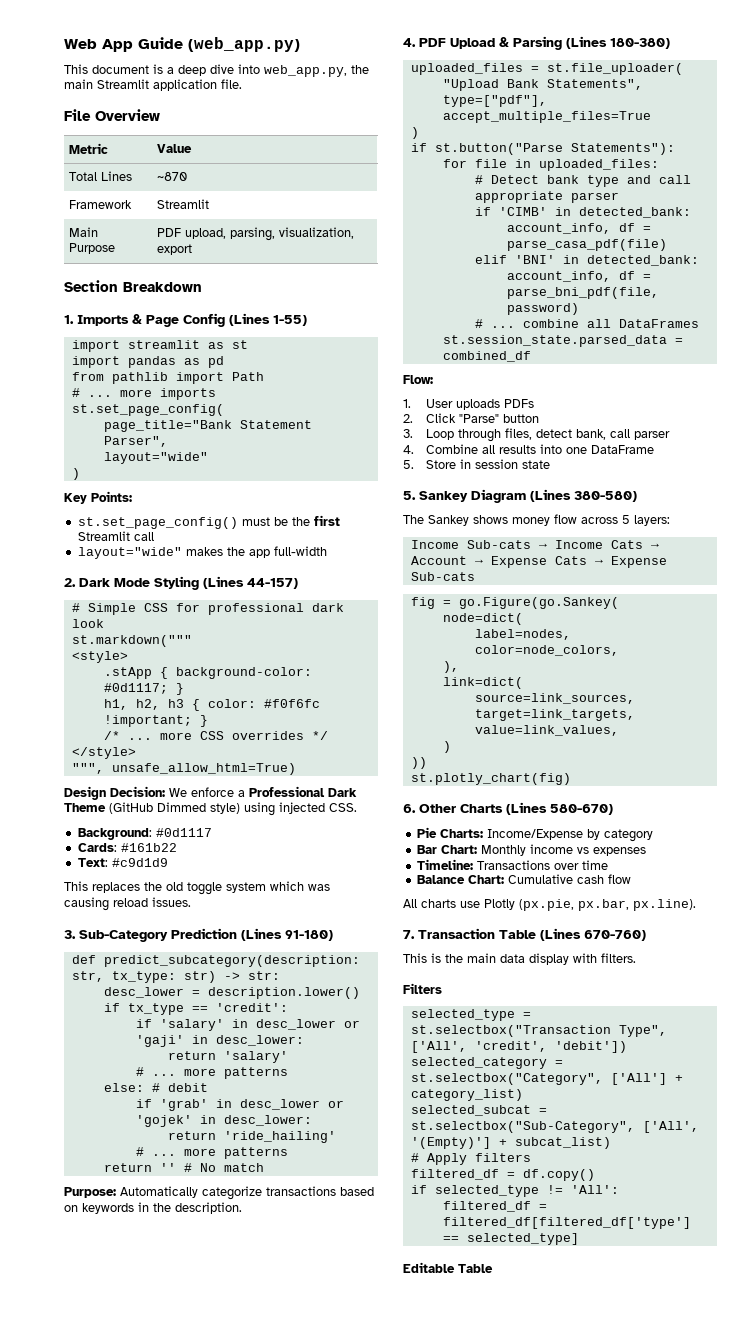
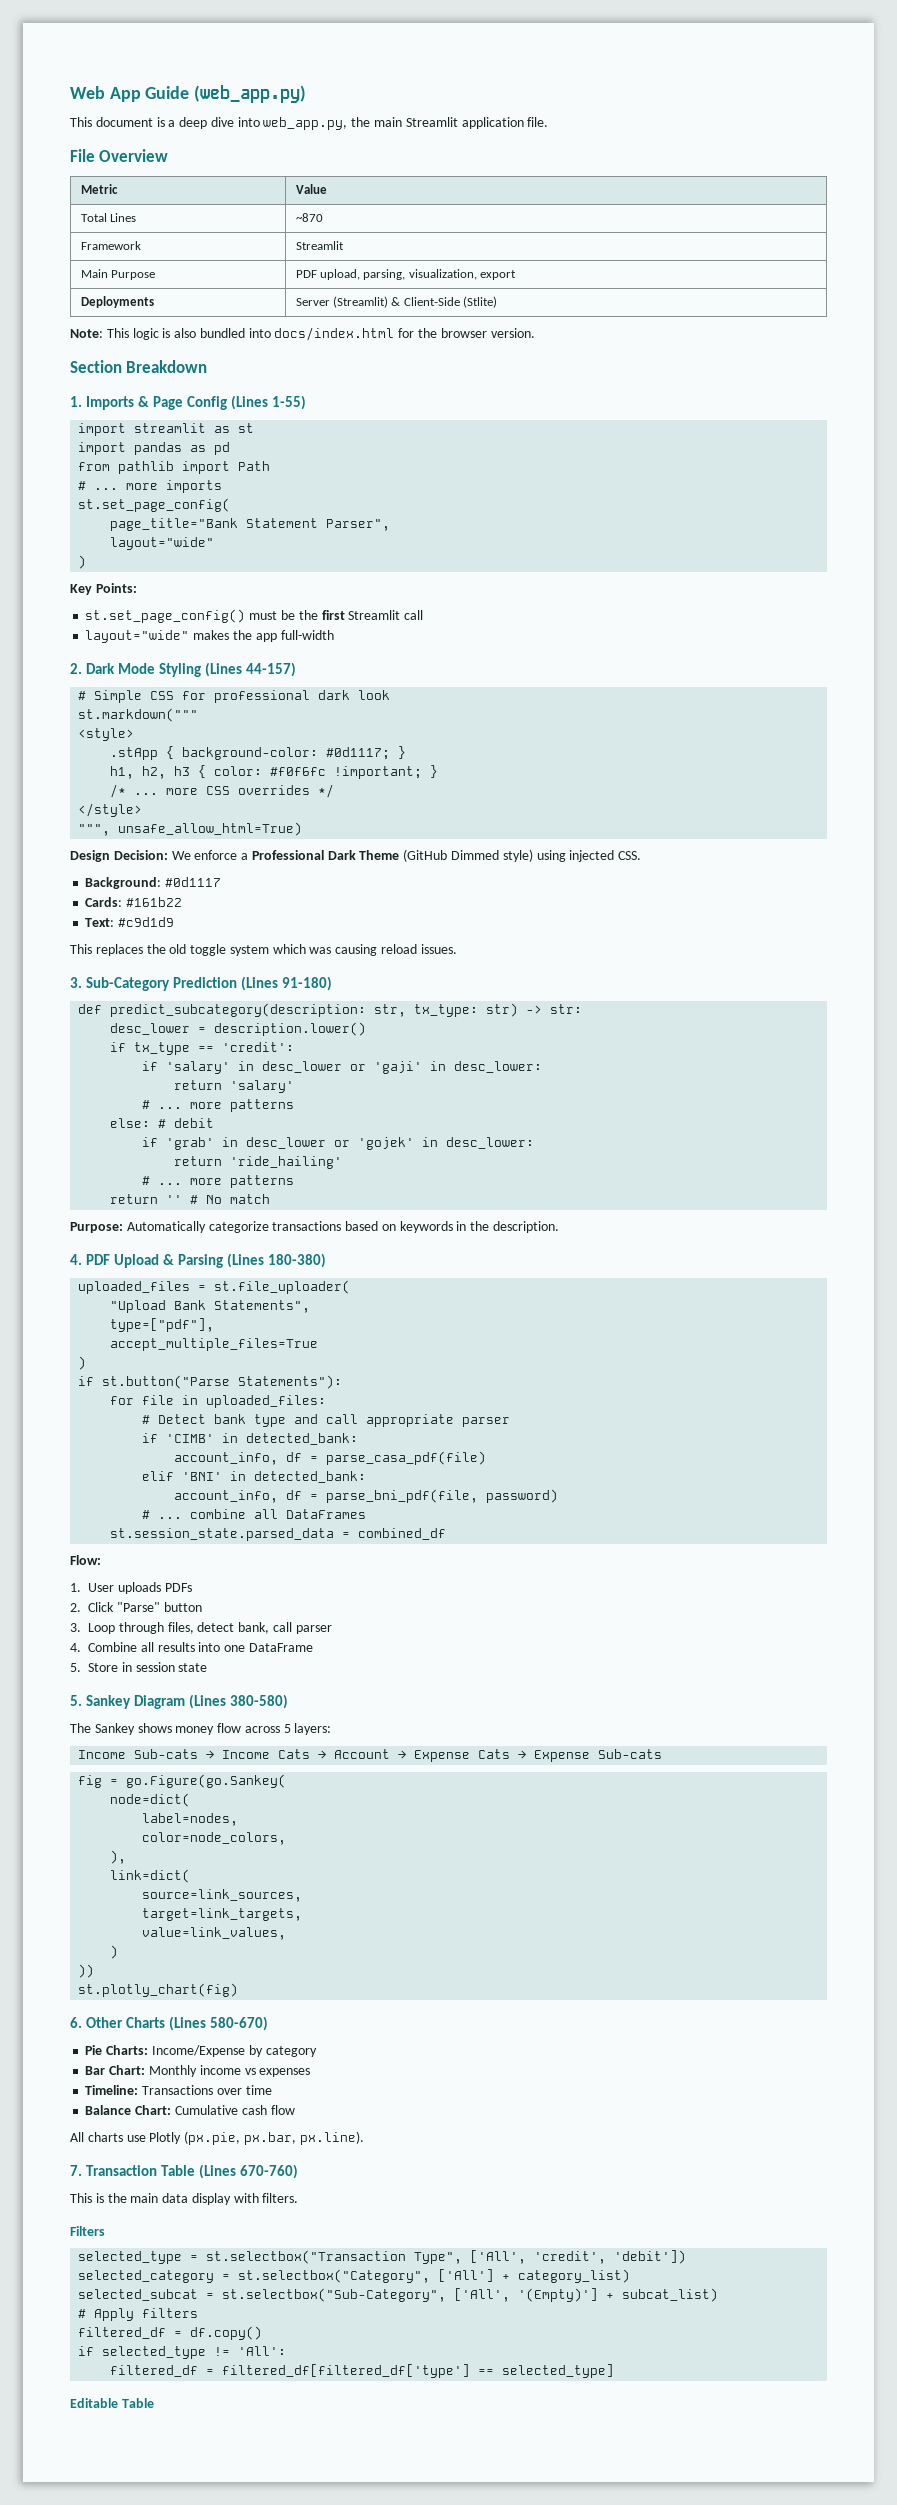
+ Deployments | Server (Streamlit) & Client-Side (Stlite)
+ Note: This logic is also bundled into docs/index.html for the browser version.

